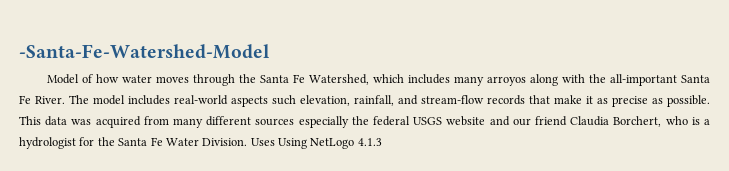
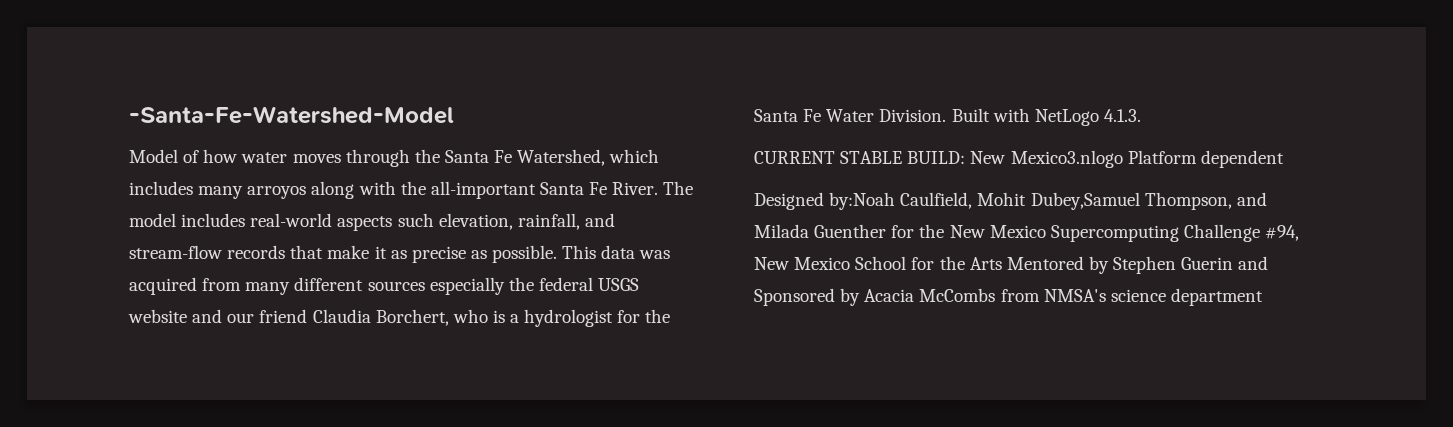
- Uses Using NetLogo 4.1.3
+ Built with NetLogo 4.1.3.
+ CURRENT STABLE BUILD: New Mexico3.nlogo Platform dependent
+ Designed by:Noah Caulfield, Mohit Dubey,Samuel Thompson, and Milada Guenther for the New Mexico Supercomputing Challenge #94, New Mexico School for the Arts Mentored by Stephen Guerin and Sponsored by Acacia McCombs from NMSA's science department

